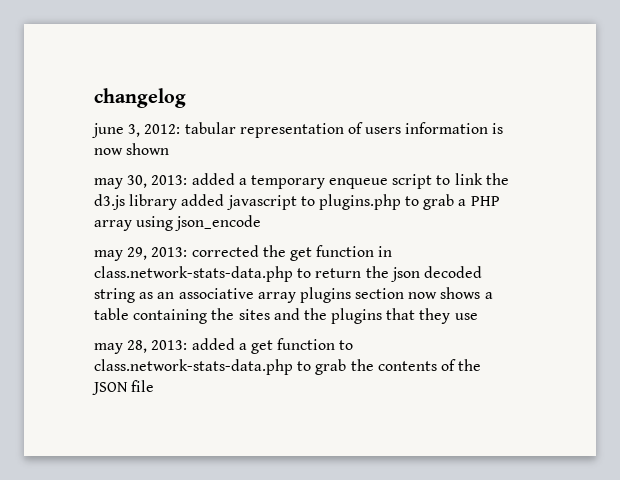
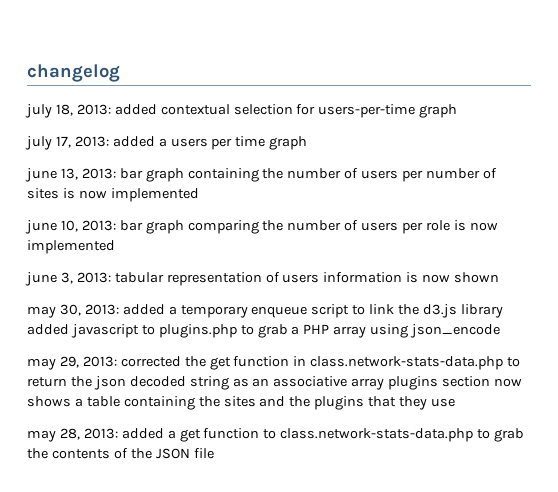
+ july 18, 2013: added contextual selection for users-per-time graph
+ july 17, 2013: added a users per time graph
+ june 13, 2013: bar graph containing the number of users per number of sites is now implemented
+ june 10, 2013: bar graph comparing the number of users per role is now implemented
- june 3, 2012: tabular representation of users information is now shown
+ june 3, 2013: tabular representation of users information is now shown

